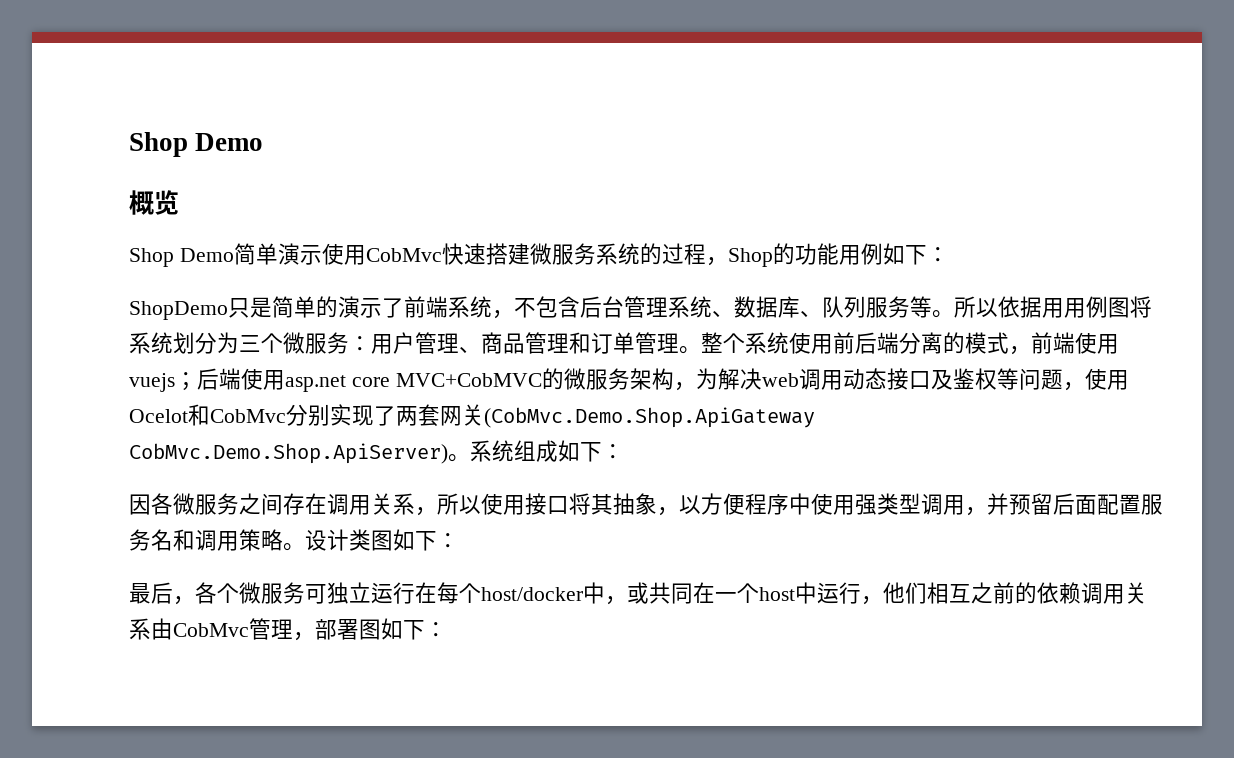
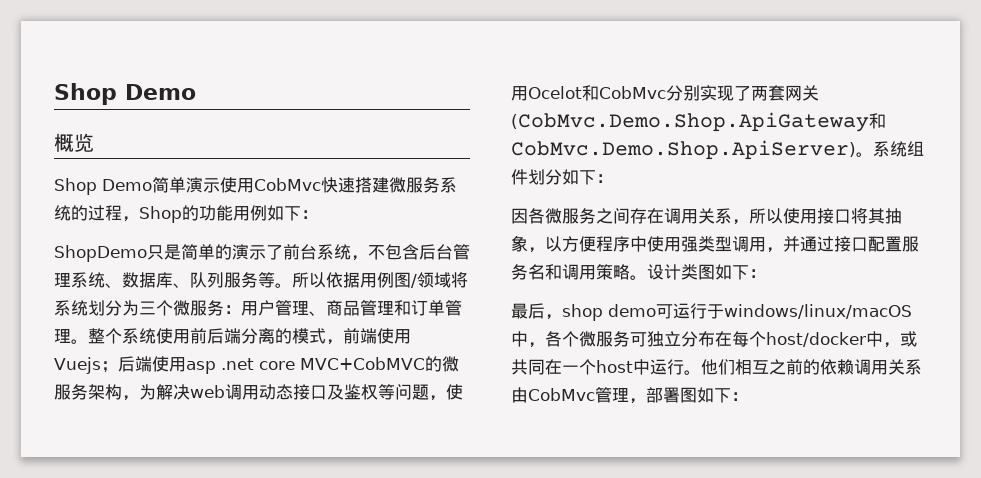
- ShopDemo只是简单的演示了前端系统，不包含后台管理系统、数据库、队列服务等。
+ ShopDemo只是简单的演示了前台系统，不包含后台管理系统、数据库、队列服务等。
- 所以依据用用例图将系统划分为三个微服务：用户管理、商品管理和订单管理。
+ 所以依据用例图/领域将系统划分为三个微服务：用户管理、商品管理和订单管理。
- 整个系统使用前后端分离的模式，前端使用vuejs；后端使用asp.net core MVC+CobMVC的微服务架构，为解决web调用动态接口及鉴权等问题，使用Ocelot和CobMvc分别实现了两套网关(CobMvc.Demo.Shop.ApiGateway CobMvc.Demo.Shop.ApiServer)。
+ 整个系统使用前后端分离的模式，前端使用Vuejs；后端使用asp .net core MVC+CobMVC的微服务架构，为解决web调用动态接口及鉴权等问题，使用Ocelot和CobMvc分别实现了两套网关(CobMvc.Demo.Shop.ApiGateway和CobMvc.Demo.Shop.ApiServer)。
- 系统组成如下：
+ 系统组件划分如下：
- 因各微服务之间存在调用关系，所以使用接口将其抽象，以方便程序中使用强类型调用，并预留后面配置服务名和调用策略。
+ 因各微服务之间存在调用关系，所以使用接口将其抽象，以方便程序中使用强类型调用，并通过接口配置服务名和调用策略。
- 最后，各个微服务可独立运行在每个host/docker中，或共同在一个host中运行，他们相互之前的依赖调用关系由CobMvc管理，部署图如下：
+ 最后，shop demo可运行于windows/linux/macOS中，各个微服务可独立分布在每个host/docker中，或共同在一个host中运行。他们相互之前的依赖调用关系由CobMvc管理，部署图如下：

